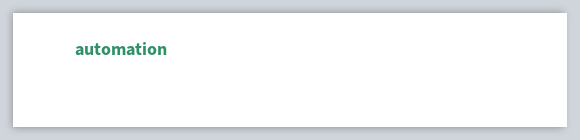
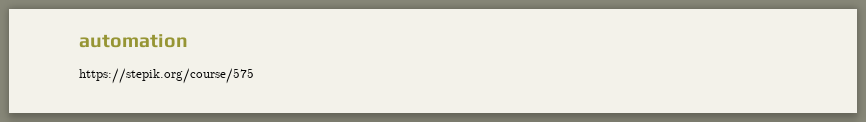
+ https://stepik.org/course/575

